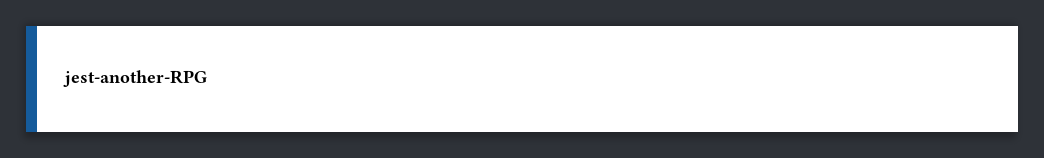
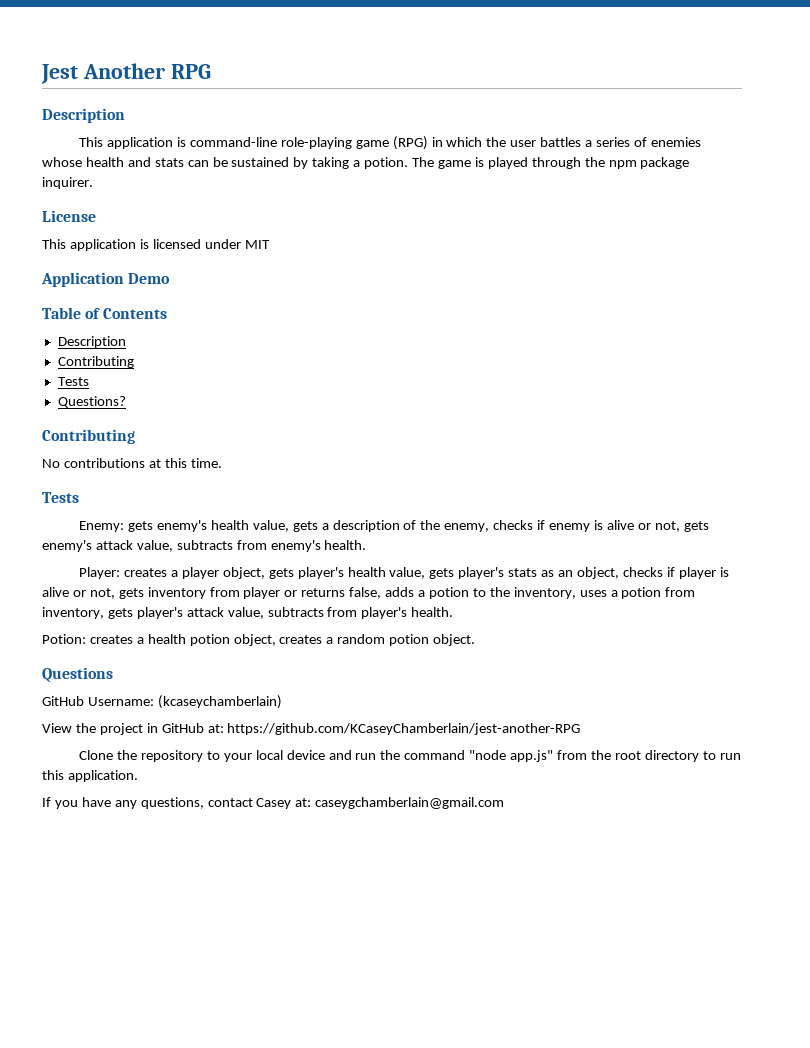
- jest-another-RPG
+ Jest Another RPG
+ Description
+ This application is command-line role-playing game (RPG) in which the user battles a series of enemies whose health and stats can be sustained by taking a potion. The game is played through the npm package inquirer.
+ License
+ This application is licensed under MIT
+ Application Demo
+ Table of Contents
+ Description
+ Contributing
+ Tests
+ Questions?
+ Contributing
+ No contributions at this time.
+ Tests
+ Enemy: gets enemy's health value, gets a description of the enemy, checks if enemy is alive or not, gets enemy's attack value, subtracts from enemy's health.
+ Player: creates a player object, gets player's health value, gets player's stats as an object, checks if player is alive or not, gets inventory from player or returns false, adds a potion to the inventory, uses a potion from inventory, gets player's attack value, subtracts from player's health.
+ Potion: creates a health potion object, creates a random potion object.
+ Questions
+ GitHub Username: (kcaseychamberlain)
+ View the project in GitHub at: https://github.com/KCaseyChamberlain/jest-another-RPG
+ Clone the repository to your local device and run the command "node app.js" from the root directory to run this application.
+ If you have any questions, contact Casey at: caseygchamberlain@gmail.com

